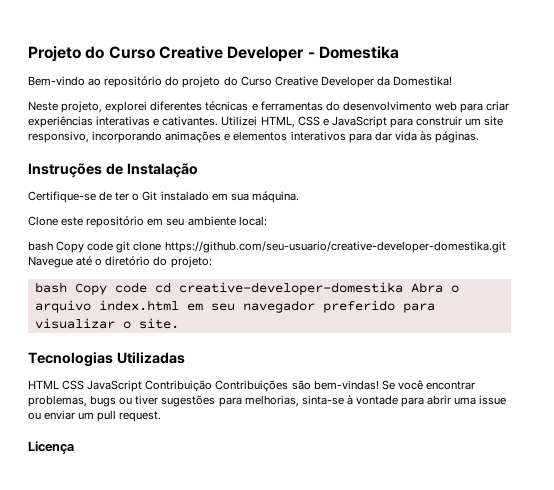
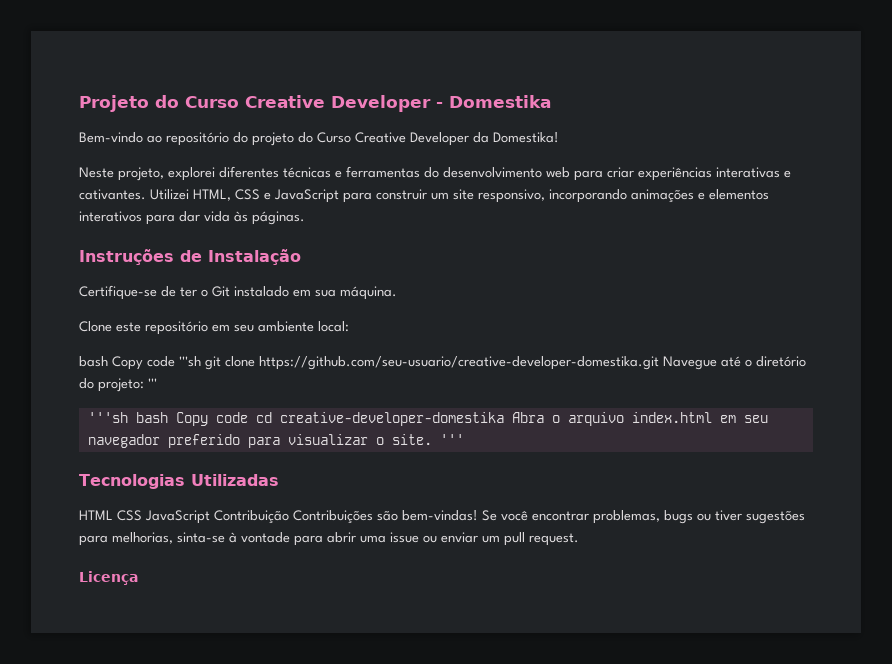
- bash Copy code git clone https://github.com/seu-usuario/creative-developer-domestika.git Navegue até o diretório do projeto:
- bash Copy code cd creative-developer-domestika Abra o arquivo index.html em seu navegador preferido para visualizar o site.
+ bash Copy code '''sh git clone https://github.com/seu-usuario/creative-developer-domestika.git Navegue até o diretório do projeto: '''
+ '''sh bash Copy code cd creative-developer-domestika Abra o arquivo index.html em seu navegador preferido para visualizar o site. '''

